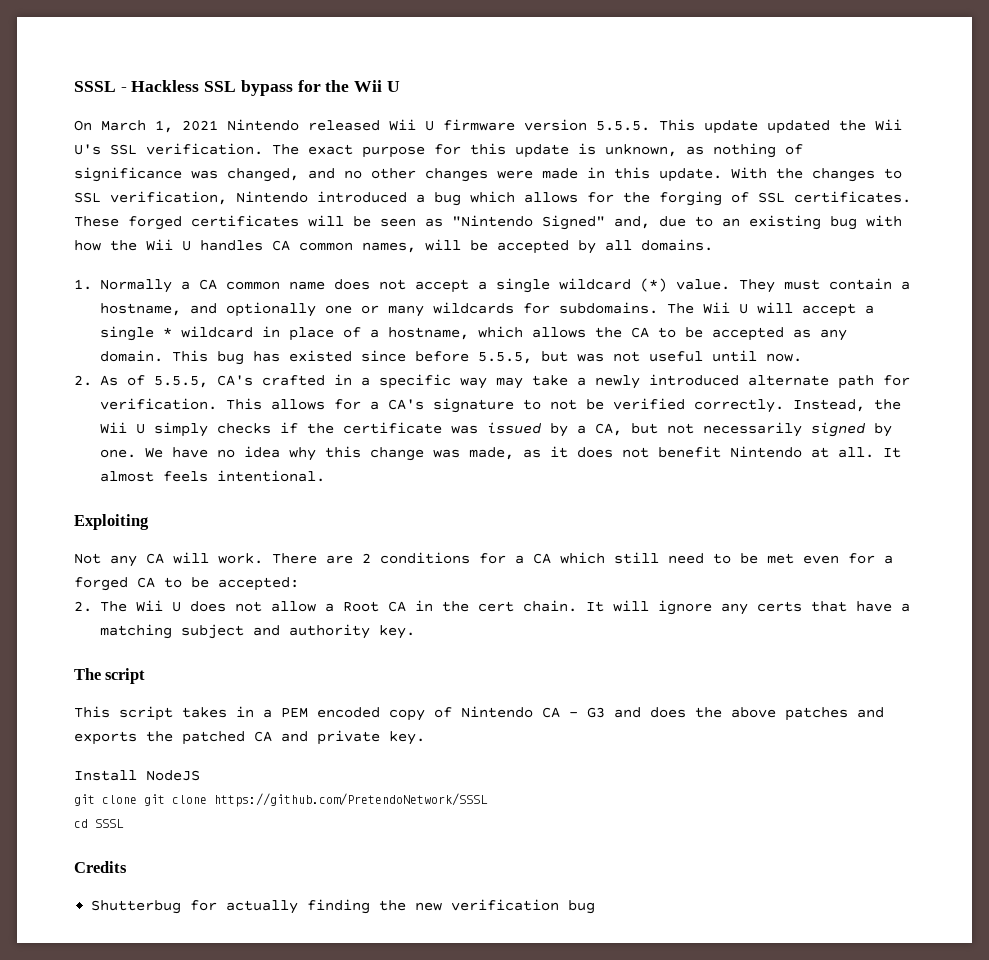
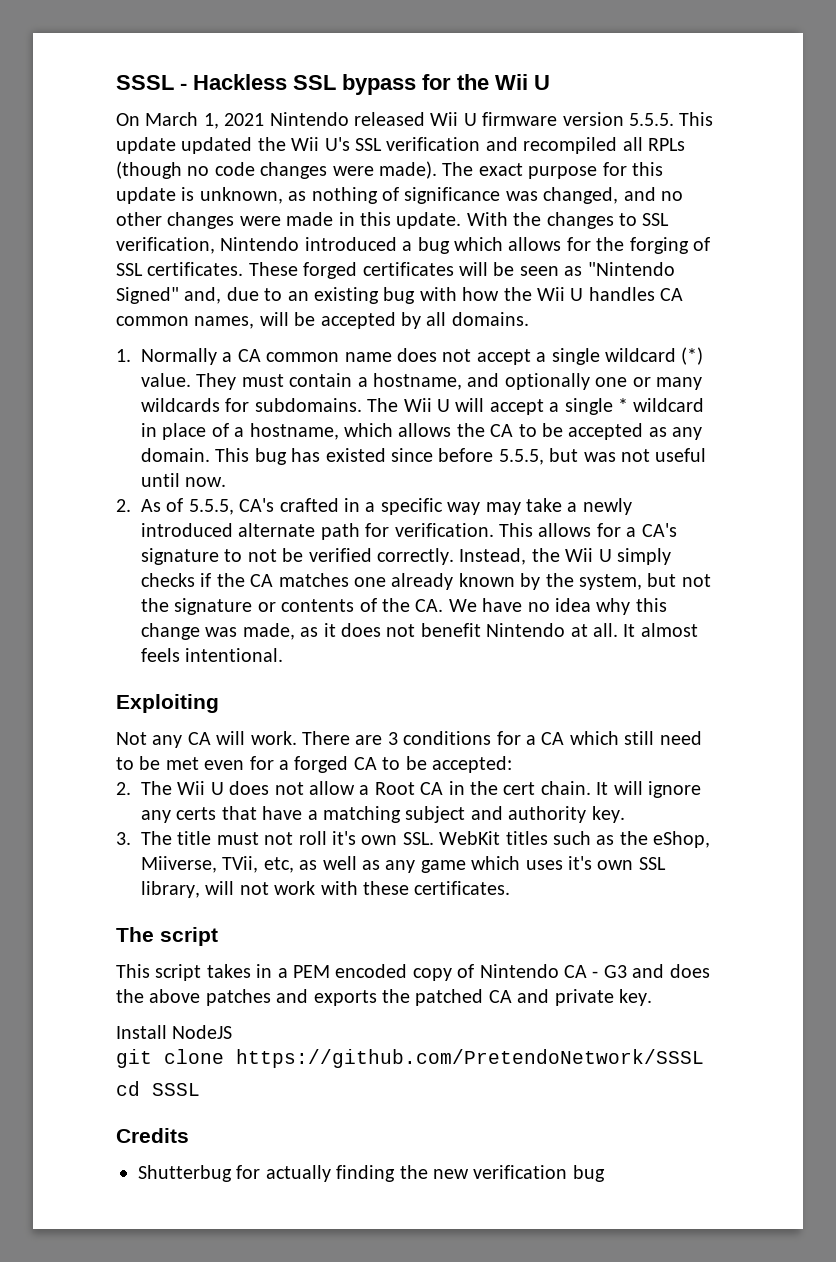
- On March 1, 2021 Nintendo released Wii U firmware version 5.5.5. This update updated the Wii U's SSL verification.
+ On March 1, 2021 Nintendo released Wii U firmware version 5.5.5. This update updated the Wii U's SSL verification and recompiled all RPLs (though no code changes were made).
- Instead, the Wii U simply checks if the certificate was issued by a CA, but not necessarily signed by one. We have no idea why this change was made, as it does not benefit Nintendo at all.
+ Instead, the Wii U simply checks if the CA matches one already known by the system, but not the signature or contents of the CA. We have no idea why this change was made, as it does not benefit Nintendo at all.
- There are 2 conditions for a CA which still need to be met even for a forged CA to be accepted:
+ There are 3 conditions for a CA which still need to be met even for a forged CA to be accepted:
+ 3. The title must not roll it's own SSL. WebKit titles such as the eShop, Miiverse, TVii, etc, as well as any game which uses it's own SSL library, will not work with these certificates.
- git clone git clone https://github.com/PretendoNetwork/SSSL
+ git clone https://github.com/PretendoNetwork/SSSL

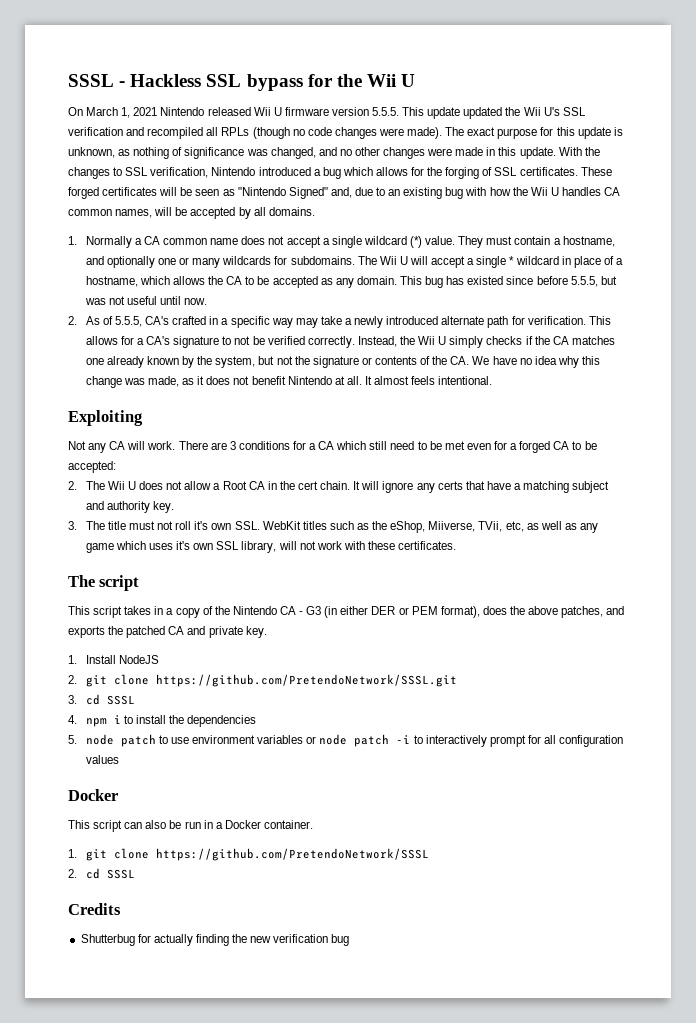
- This script takes in a PEM encoded copy of Nintendo CA - G3 and does the above patches and exports the patched CA and private key.
+ This script takes in a copy of the Nintendo CA - G3 (in either DER or PEM format), does the above patches, and exports the patched CA and private key.
- Install NodeJS
+ 1. Install NodeJS
- git clone https://github.com/PretendoNetwork/SSSL
+ 2. git clone https://github.com/PretendoNetwork/SSSL.git
+ 3. cd SSSL
+ 4. npm i to install the dependencies
+ 5. node patch to use environment variables or node patch -i to interactively prompt for all configuration values
+ Docker
+ This script can also be run in a Docker container.
+ 1. git clone https://github.com/PretendoNetwork/SSSL
- cd SSSL
+ 2. cd SSSL

